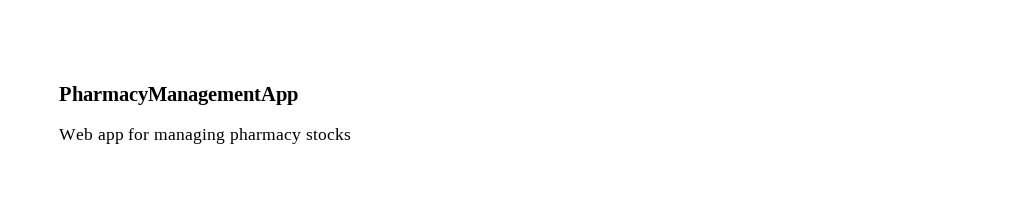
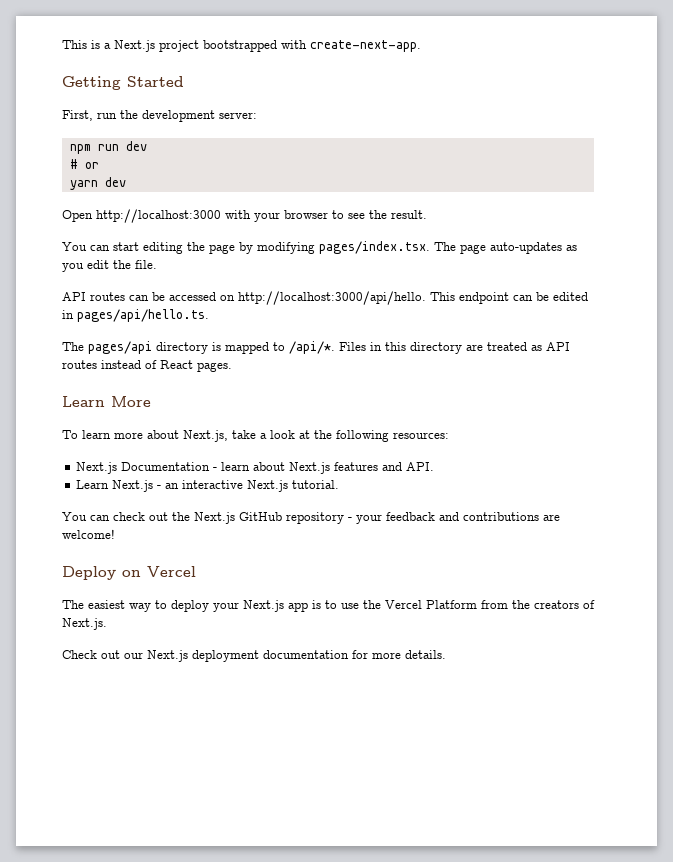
- PharmacyManagementApp
- Web app for managing pharmacy stocks
+ This is a Next.js project bootstrapped with create-next-app.
+ Getting Started
+ First, run the development server:
+ npm run dev
+ # or
+ yarn dev
+ Open http://localhost:3000 with your browser to see the result.
+ You can start editing the page by modifying pages/index.tsx. The page auto-updates as you edit the file.
+ API routes can be accessed on http://localhost:3000/api/hello. This endpoint can be edited in pages/api/hello.ts.
+ The pages/api directory is mapped to /api/*. Files in this directory are treated as API routes instead of React pages.
+ Learn More
+ To learn more about Next.js, take a look at the following resources:
+ Next.js Documentation - learn about Next.js features and API.
+ Learn Next.js - an interactive Next.js tutorial.
+ You can check out the Next.js GitHub repository - your feedback and contributions are welcome!
+ Deploy on Vercel
+ The easiest way to deploy your Next.js app is to use the Vercel Platform from the creators of Next.js.
+ Check out our Next.js deployment documentation for more details.

